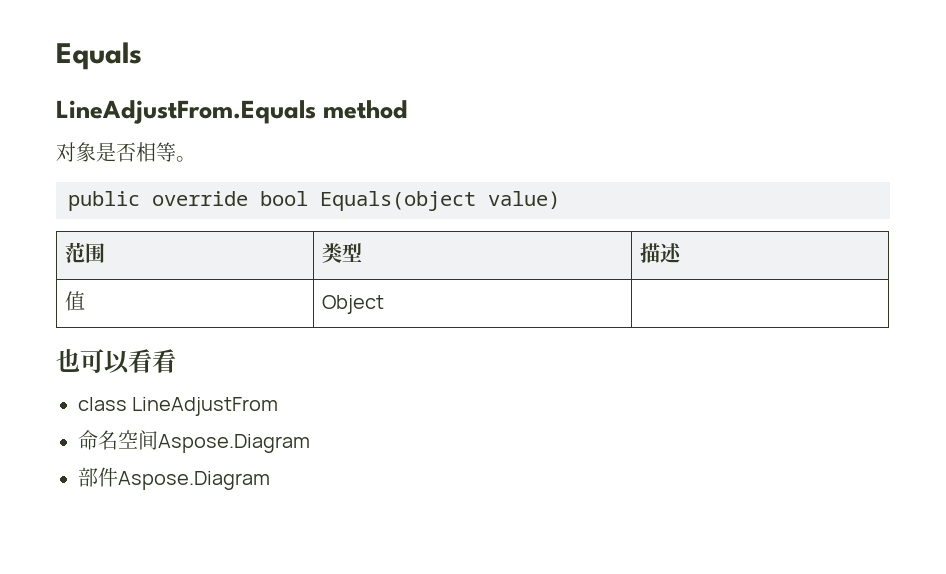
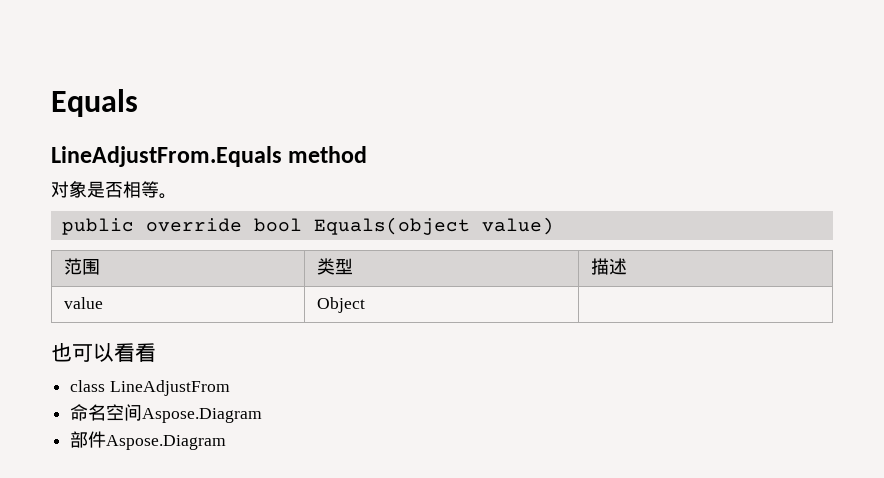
- 值 | Object |
+ value | Object |

